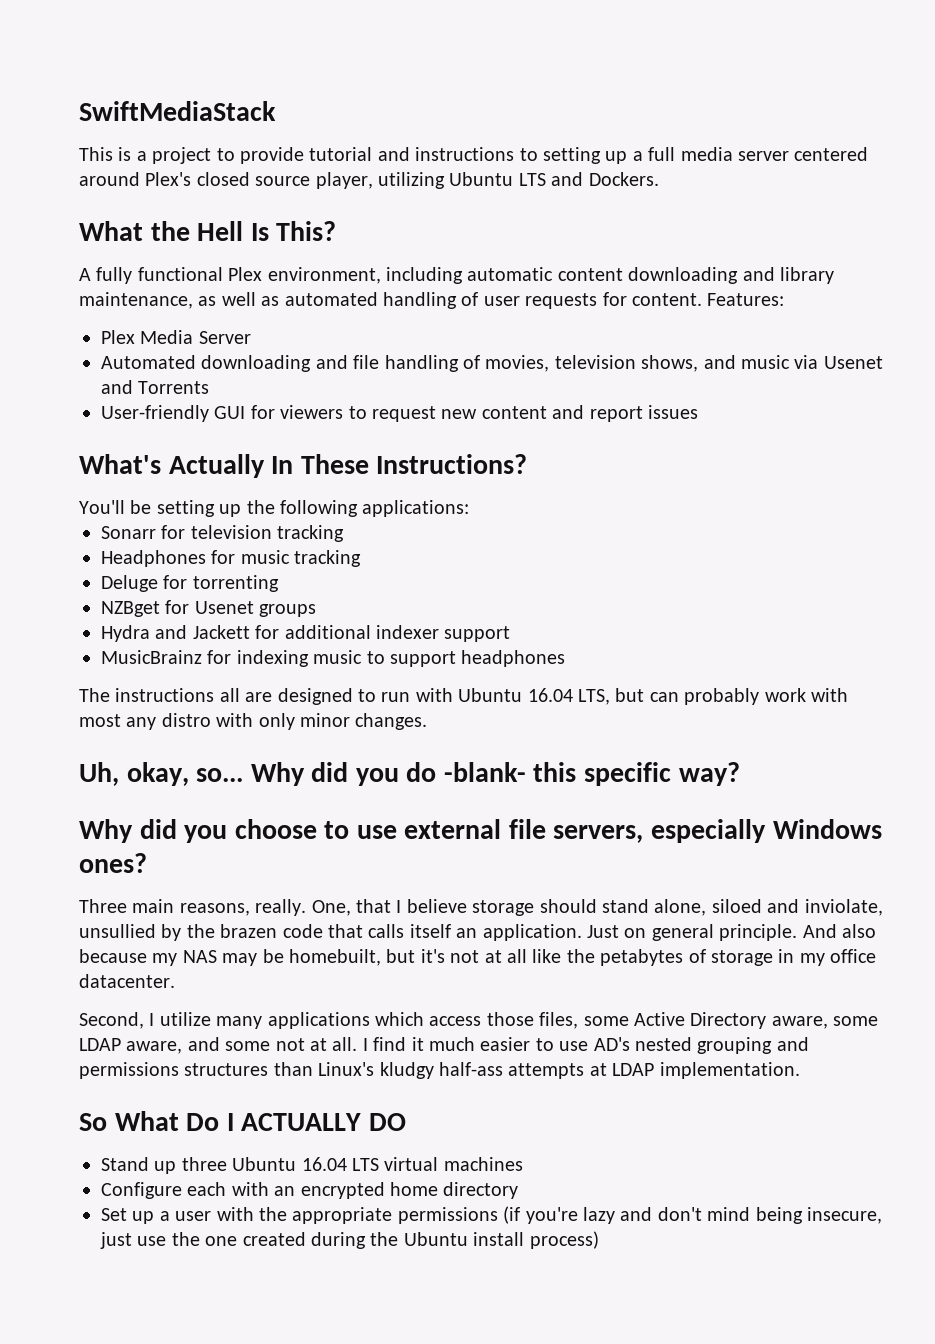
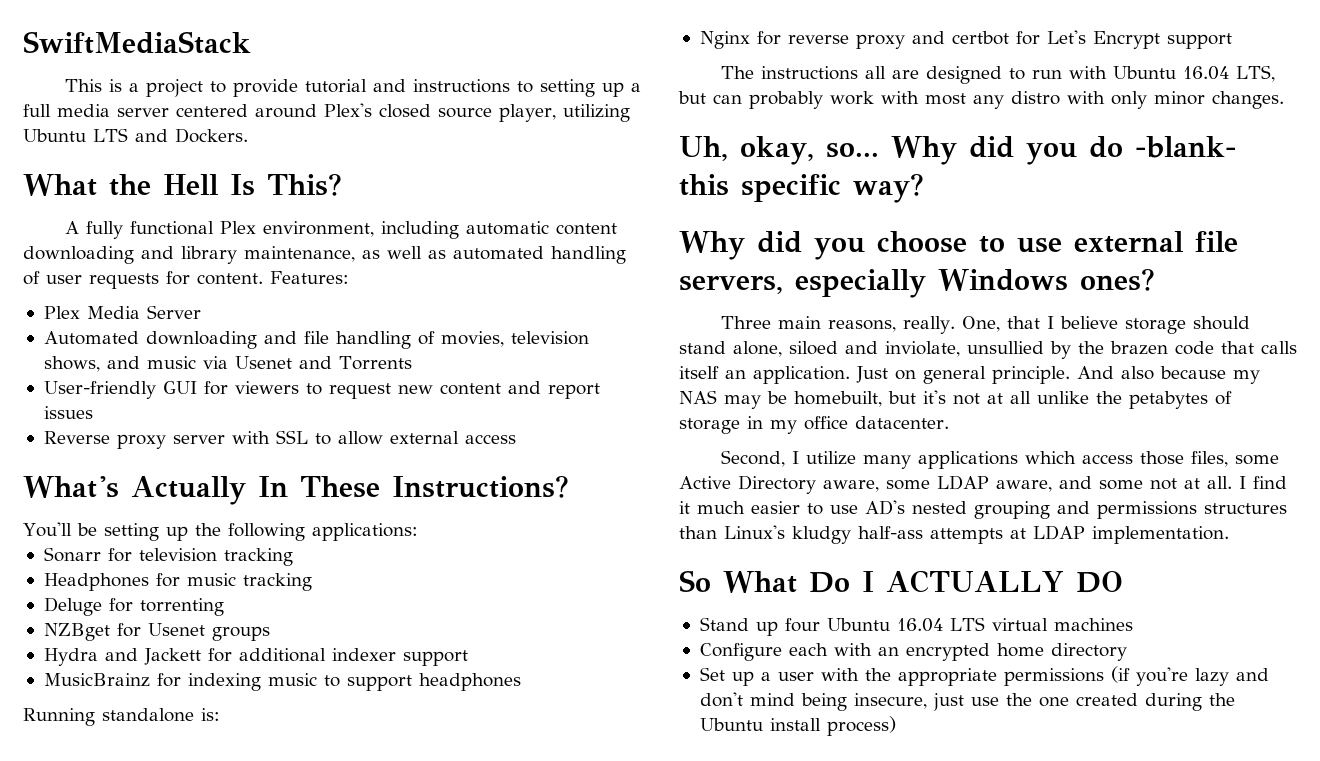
+ Reverse proxy server with SSL to allow external access
+ Running standalone is:
+ Nginx for reverse proxy and certbot for Let's Encrypt support
- And also because my NAS may be homebuilt, but it's not at all like the petabytes of storage in my office datacenter.
+ And also because my NAS may be homebuilt, but it's not at all unlike the petabytes of storage in my office datacenter.
- Stand up three Ubuntu 16.04 LTS virtual machines
+ Stand up four Ubuntu 16.04 LTS virtual machines

